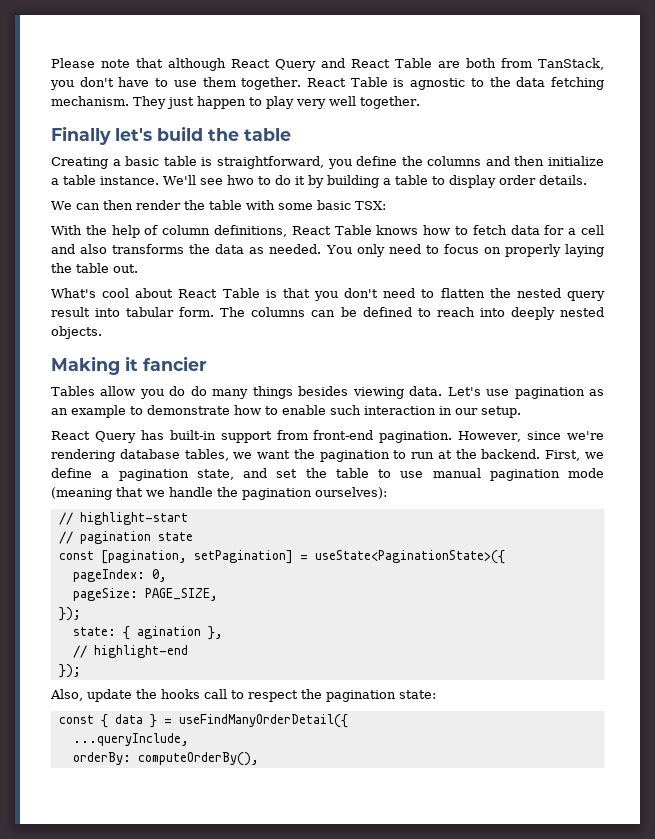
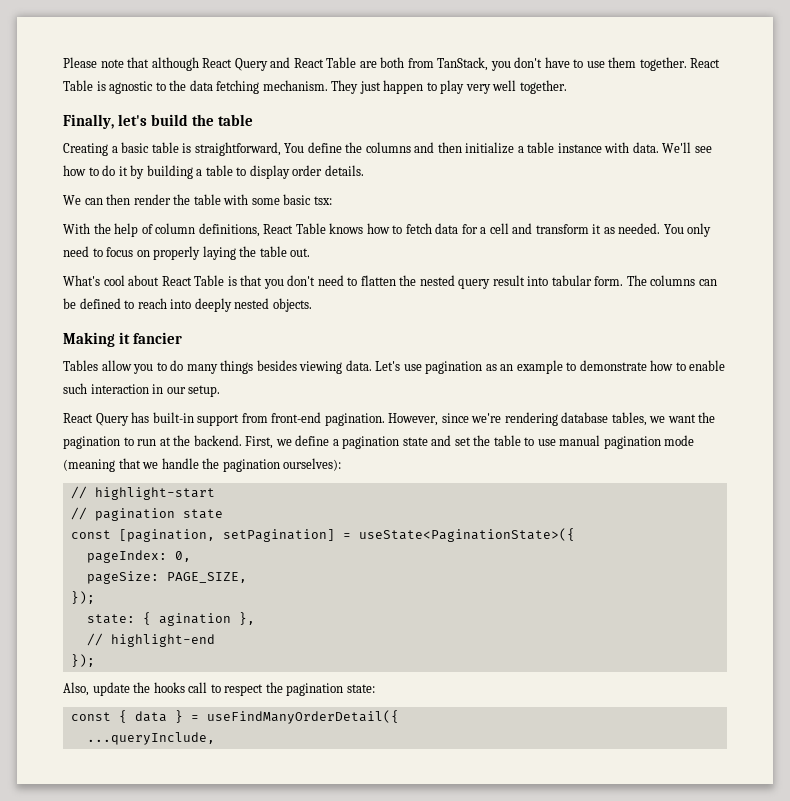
- Finally let's build the table
+ Finally, let's build the table
- Creating a basic table is straightforward, you define the columns and then initialize a table instance.
+ Creating a basic table is straightforward, You define the columns and then initialize a table instance with data.
- We'll see hwo to do it by building a table to display order details.
+ We'll see how to do it by building a table to display order details.
- We can then render the table with some basic TSX:
+ We can then render the table with some basic tsx:
- With the help of column definitions, React Table knows how to fetch data for a cell and also transforms the data as needed.
+ With the help of column definitions, React Table knows how to fetch data for a cell and transform it as needed.
- Tables allow you do do many things besides viewing data.
+ Tables allow you to do many things besides viewing data.
- First, we define a pagination state, and set the table to use manual pagination mode (meaning that we handle the pagination ourselves):
+ First, we define a pagination state and set the table to use manual pagination mode (meaning that we handle the pagination ourselves):
- orderBy: computeOrderBy(),

